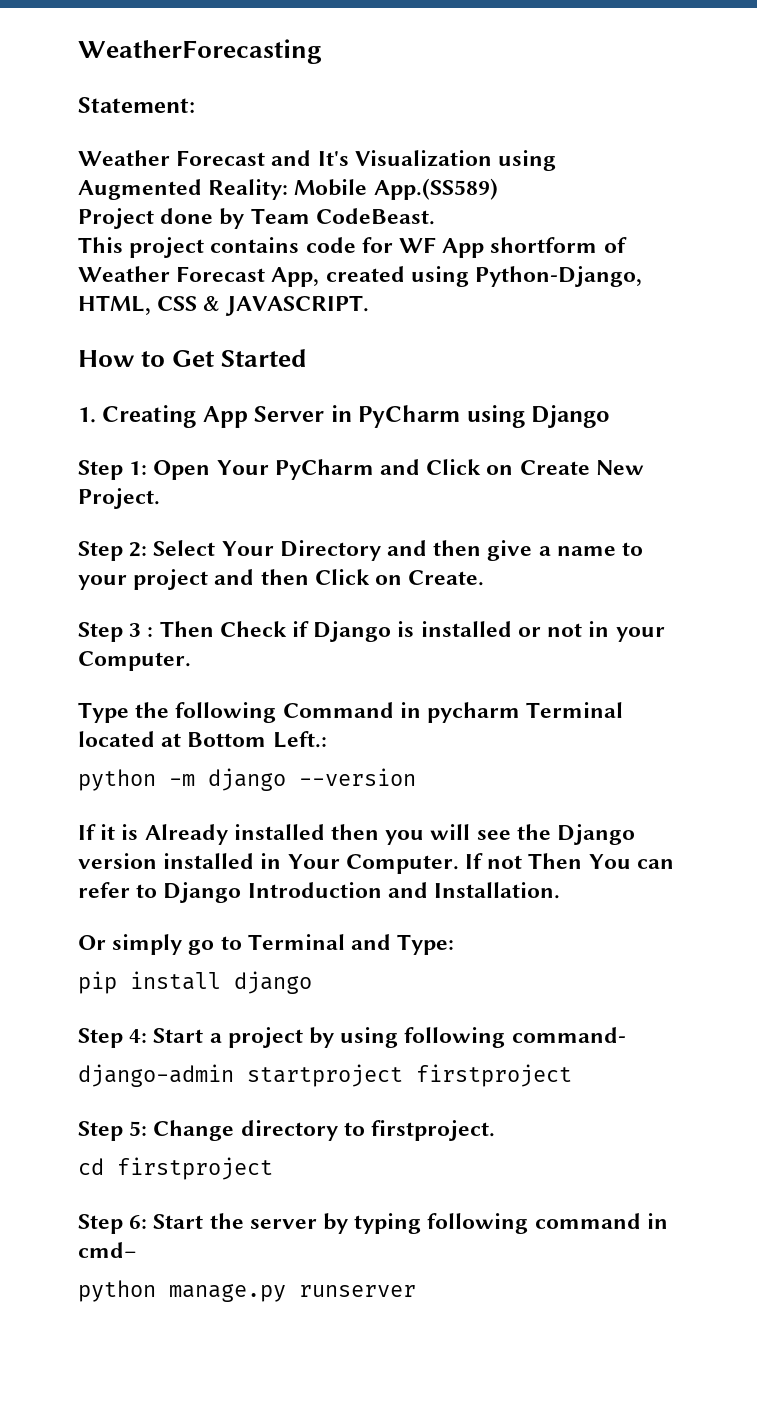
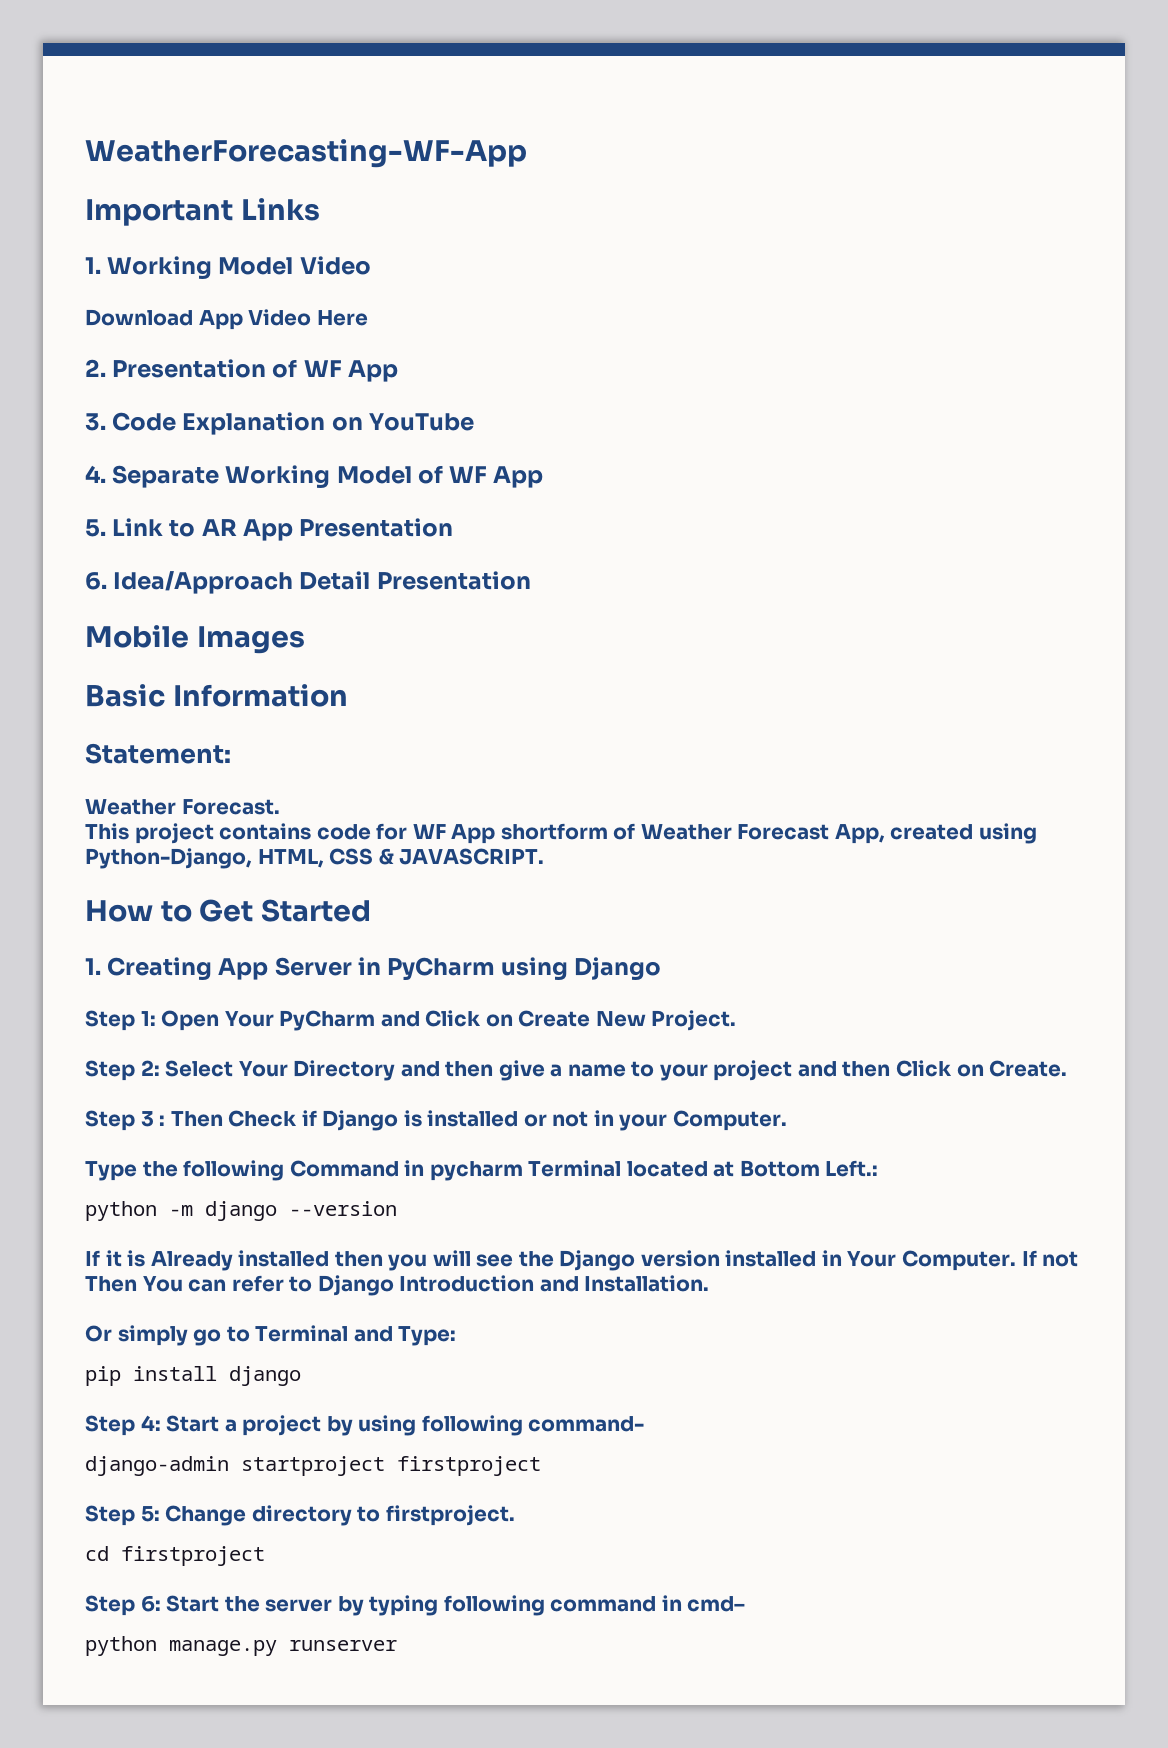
- WeatherForecasting
+ WeatherForecasting-WF-App
+ Important Links
+ 1. Working Model Video
+ Download App Video Here
+ 2. Presentation of WF App
+ 3. Code Explanation on YouTube
+ 4. Separate Working Model of WF App
+ 5. Link to AR App Presentation
+ 6. Idea/Approach Detail Presentation
+ Mobile Images
+ Basic Information
  Statement:
- Weather Forecast and It's Visualization using Augmented Reality: Mobile App.(SS589)
- Project done by Team CodeBeast.
+ Weather Forecast.

